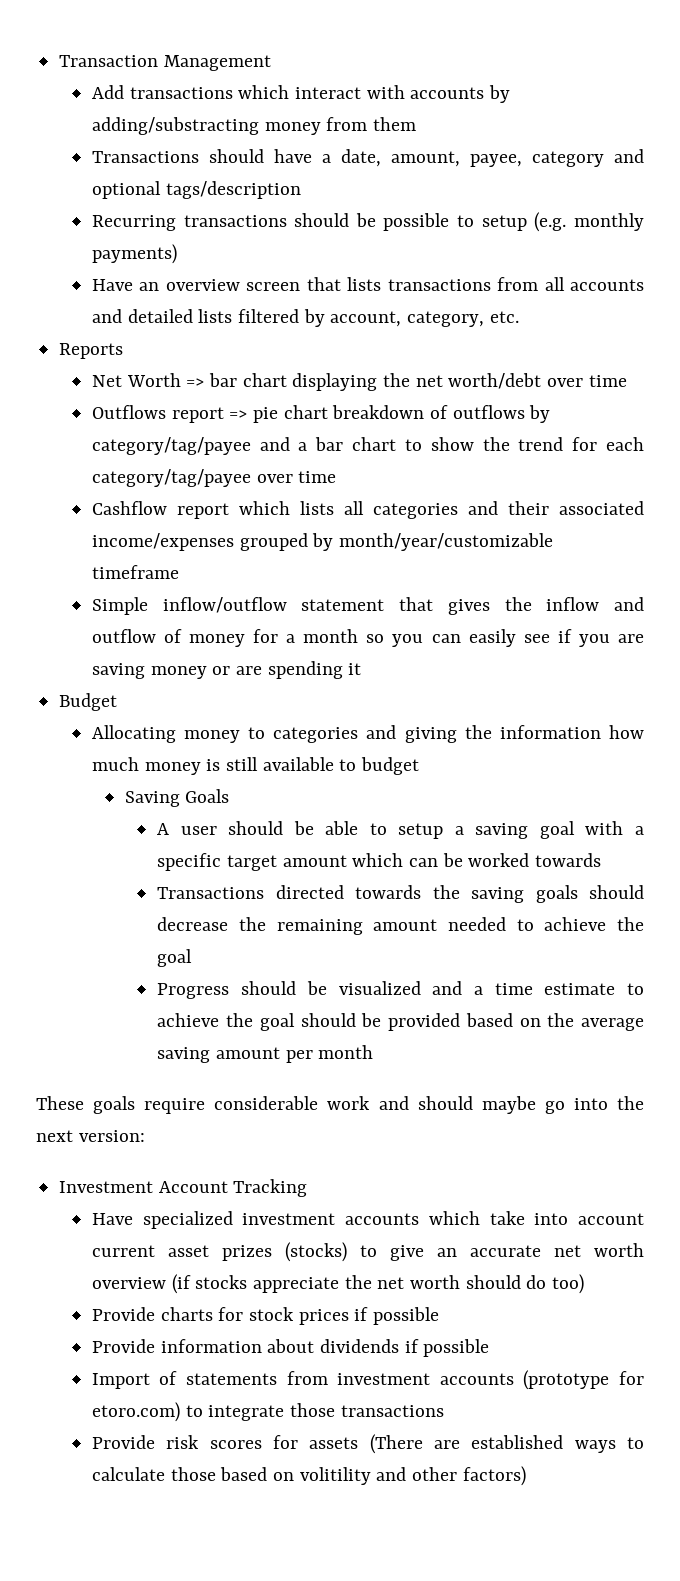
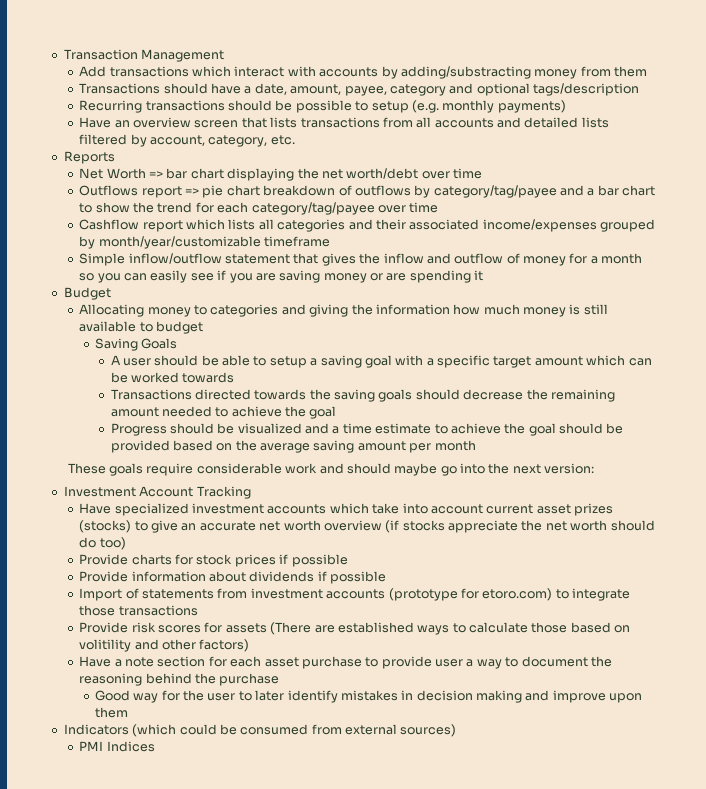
+ Have a note section for each asset purchase to provide user a way to document the reasoning behind the purchase
+ Good way for the user to later identify mistakes in decision making and improve upon them
+ Indicators (which could be consumed from external sources)
+ PMI Indices

